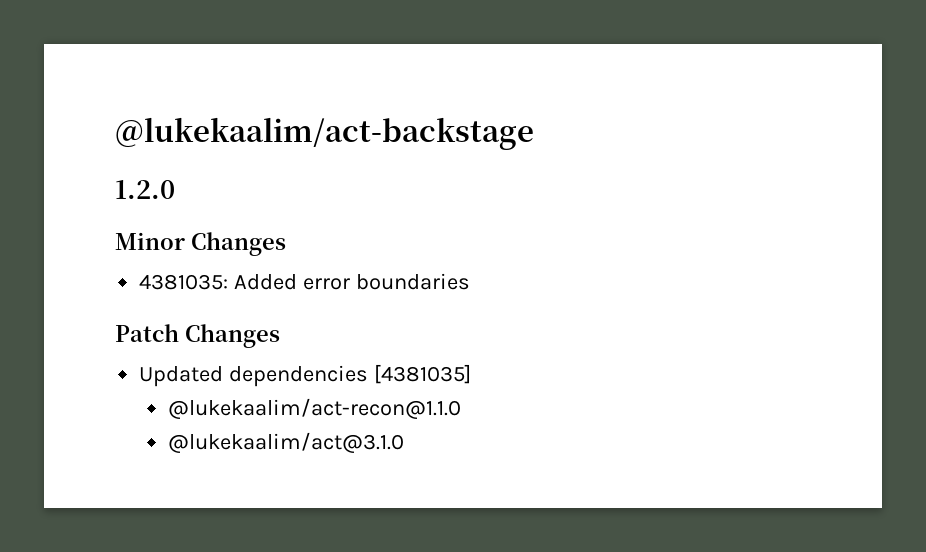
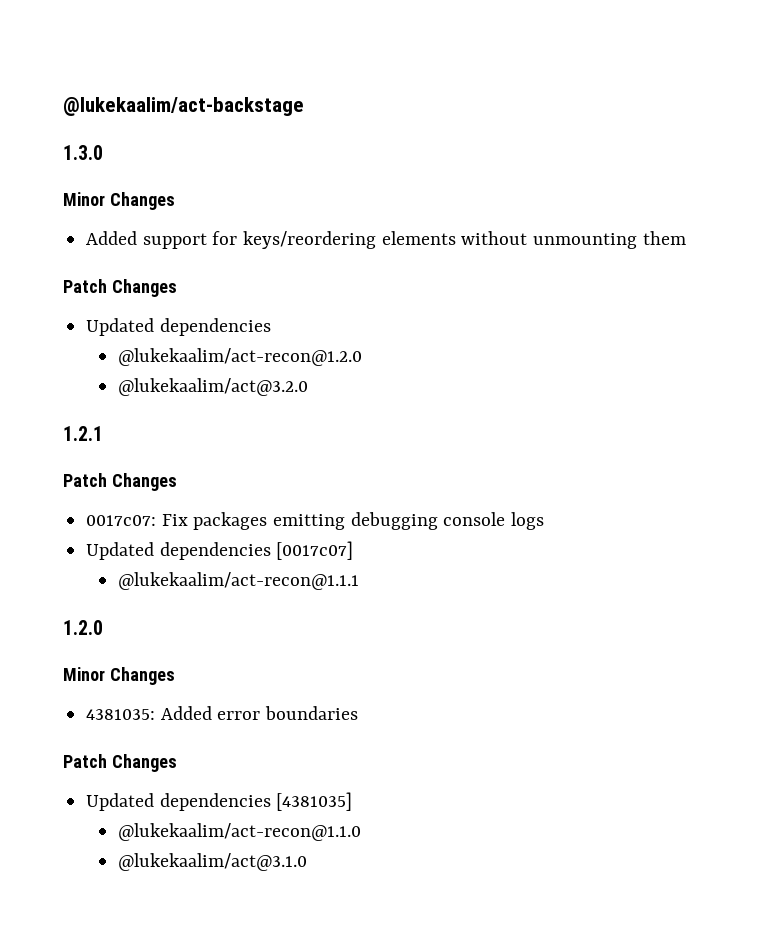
+ 1.3.0
+ Minor Changes
+ Added support for keys/reordering elements without unmounting them
+ Patch Changes
+ Updated dependencies
+ @lukekaalim/act-recon@1.2.0
+ @lukekaalim/act@3.2.0
+ 1.2.1
+ Patch Changes
+ 0017c07: Fix packages emitting debugging console logs
+ Updated dependencies [0017c07]
+ @lukekaalim/act-recon@1.1.1

